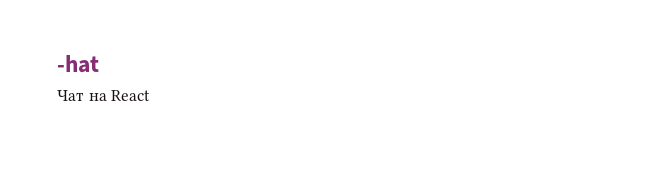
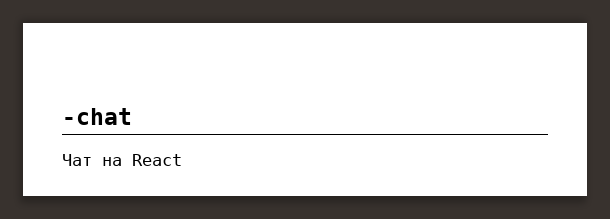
- -hat
+ -chat

